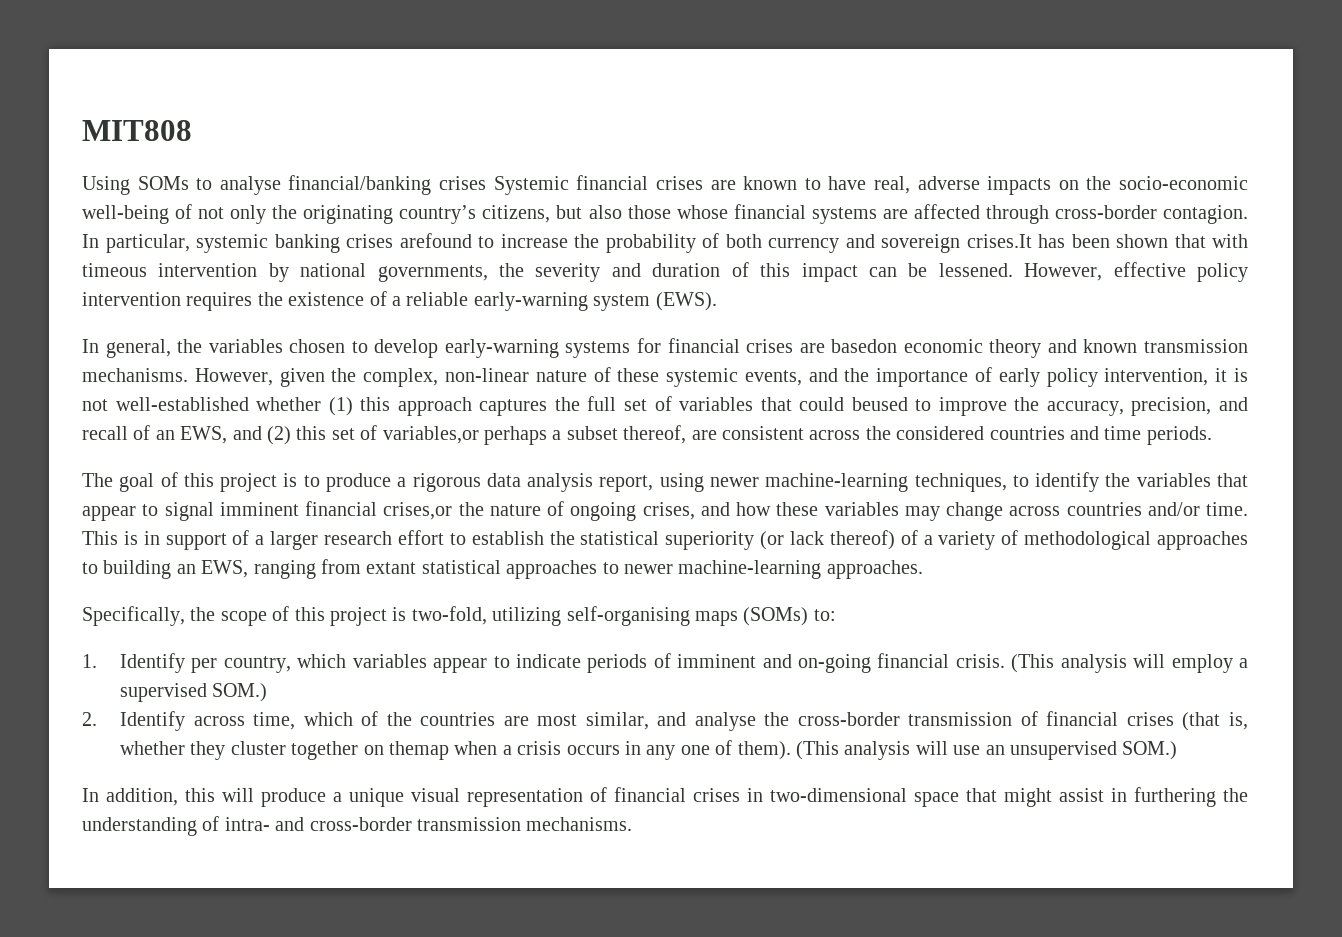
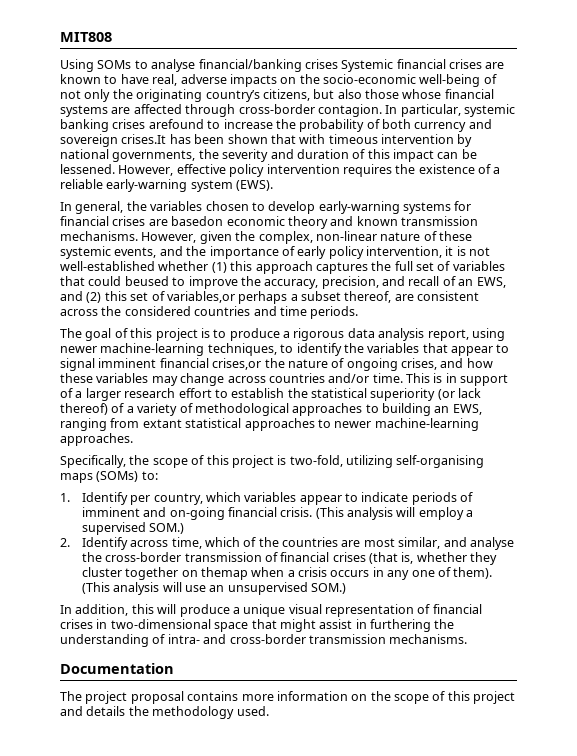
+ Documentation
+ The project proposal contains more information on the scope of this project and details the methodology used.

